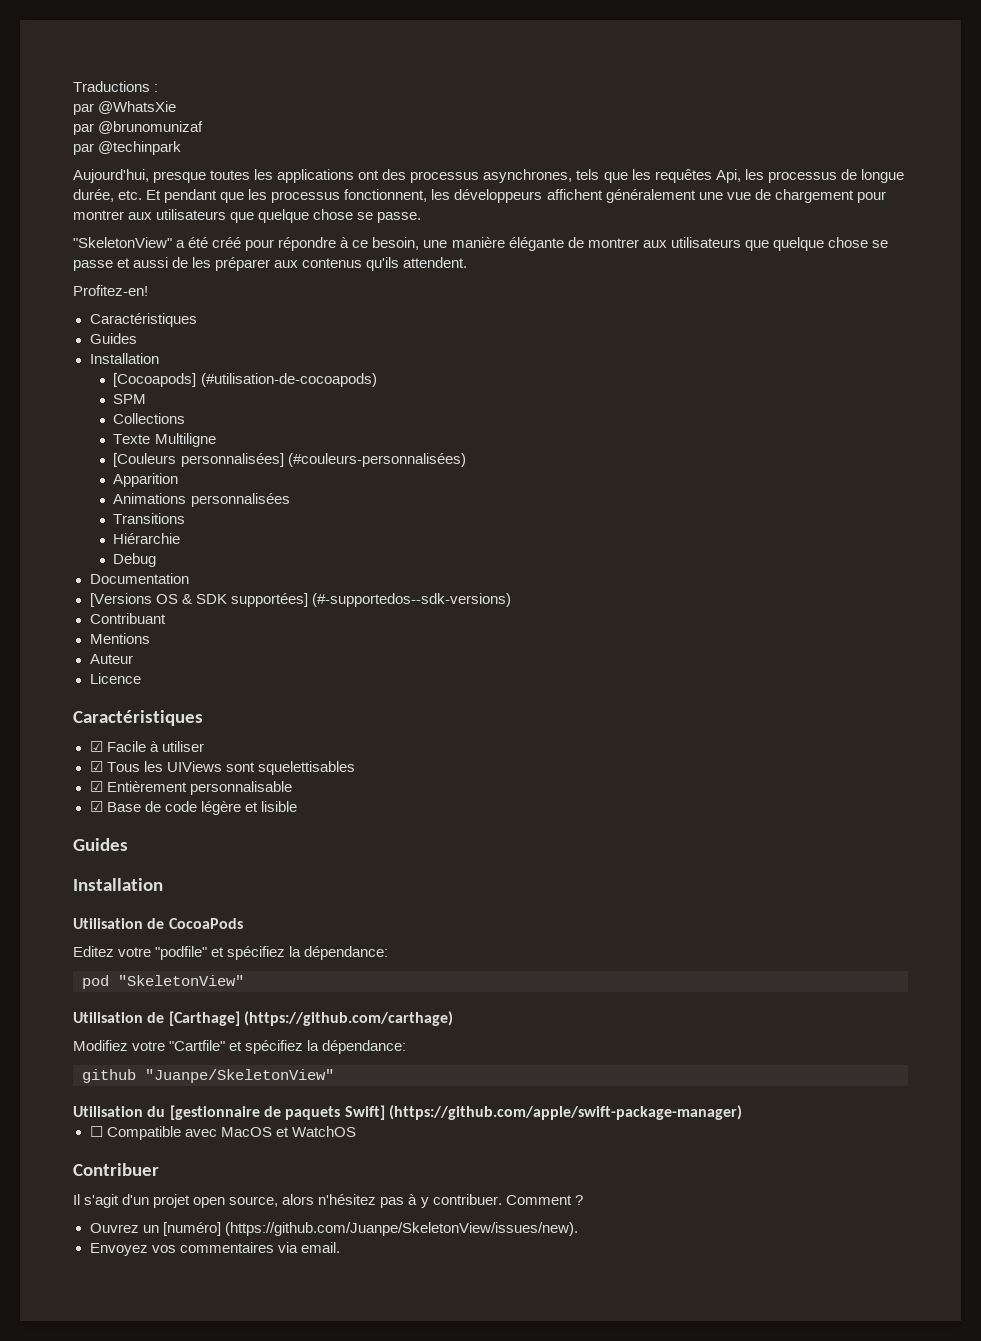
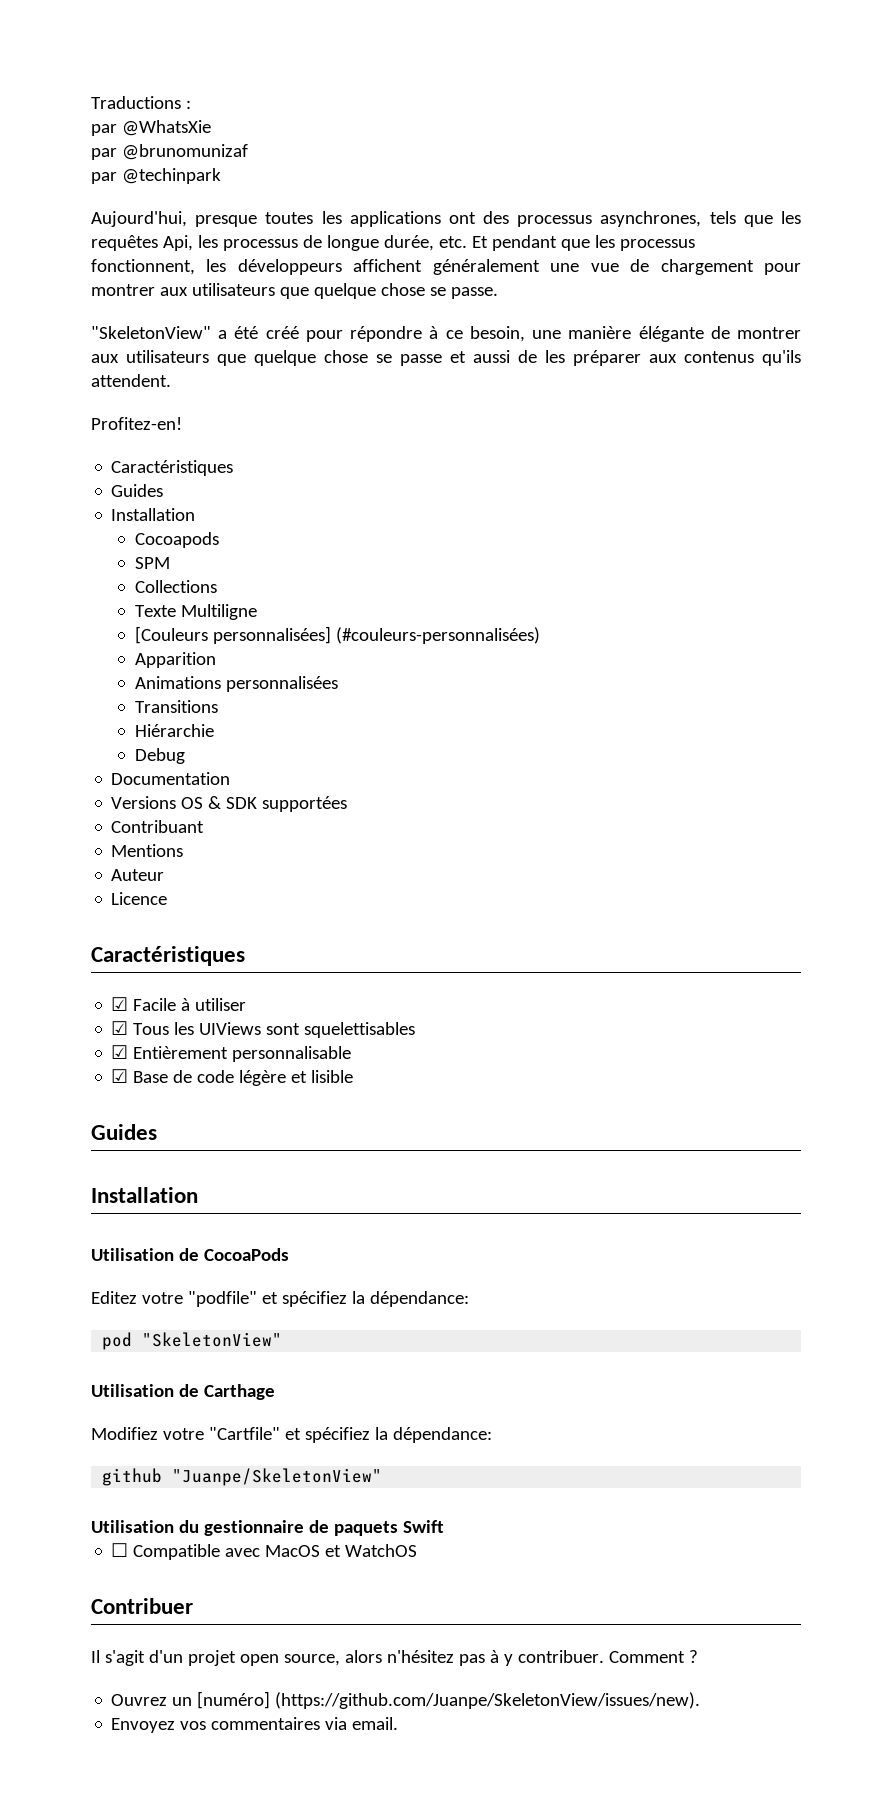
- [Cocoapods] (#utilisation-de-cocoapods)
+ Cocoapods
- [Versions OS & SDK supportées] (#-supportedos--sdk-versions)
+ Versions OS & SDK supportées
- Utilisation de [Carthage] (https://github.com/carthage)
+ Utilisation de Carthage
- Utilisation du [gestionnaire de paquets Swift] (https://github.com/apple/swift-package-manager)
+ Utilisation du gestionnaire de paquets Swift

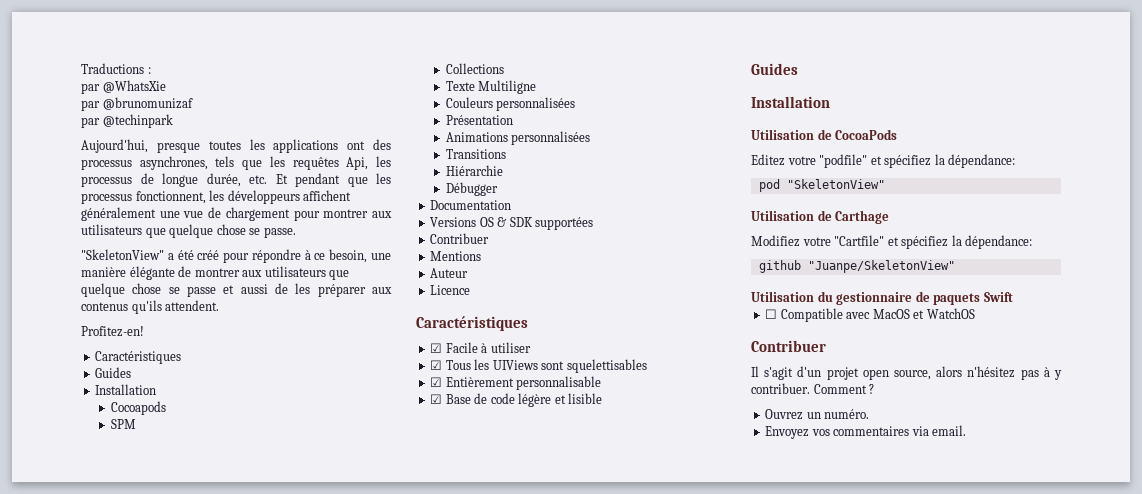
- [Couleurs personnalisées] (#couleurs-personnalisées)
- Apparition
+ Couleurs personnalisées
+ Présentation
- Debug
+ Débugger
  Versions OS & SDK supportées
- Contribuant
+ Contribuer
- Ouvrez un [numéro] (https://github.com/Juanpe/SkeletonView/issues/new).
+ Ouvrez un numéro.

